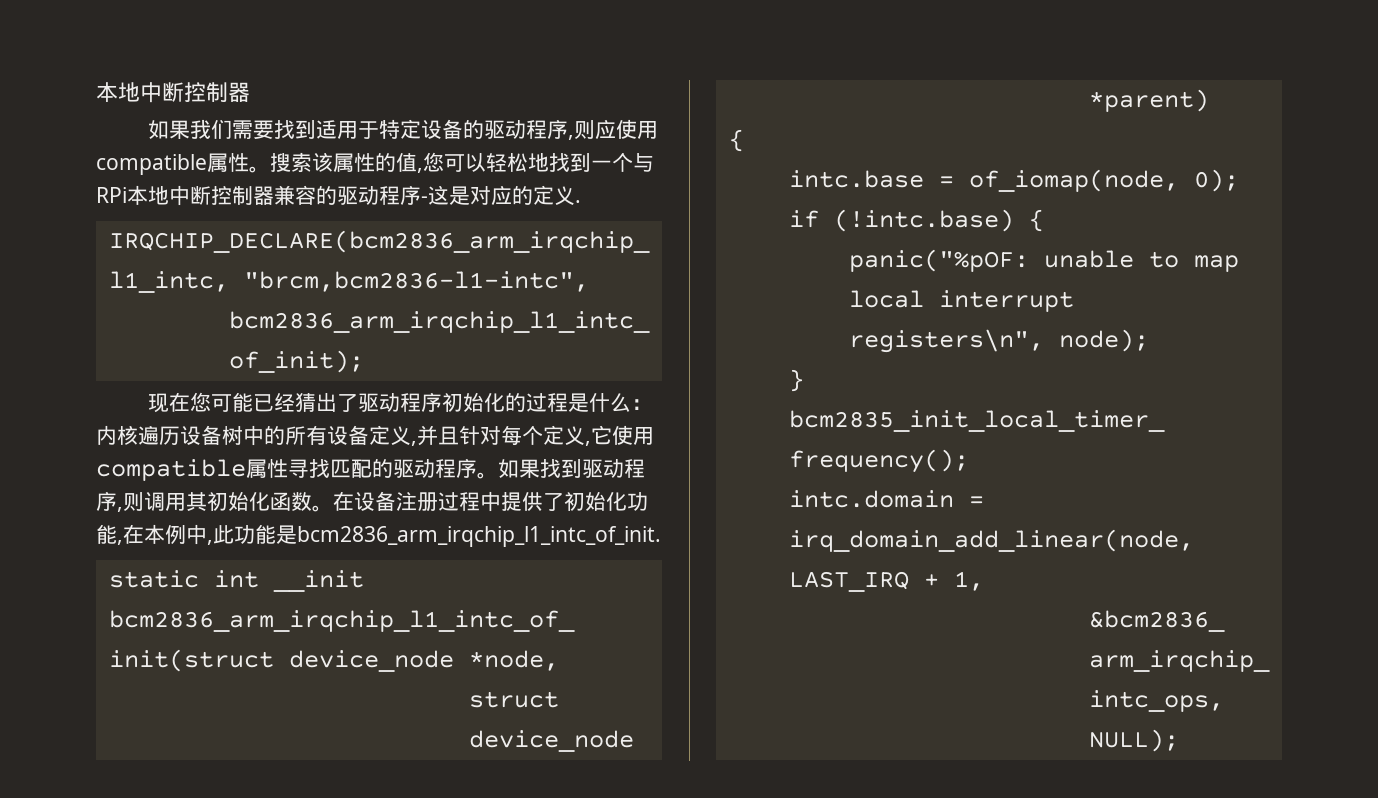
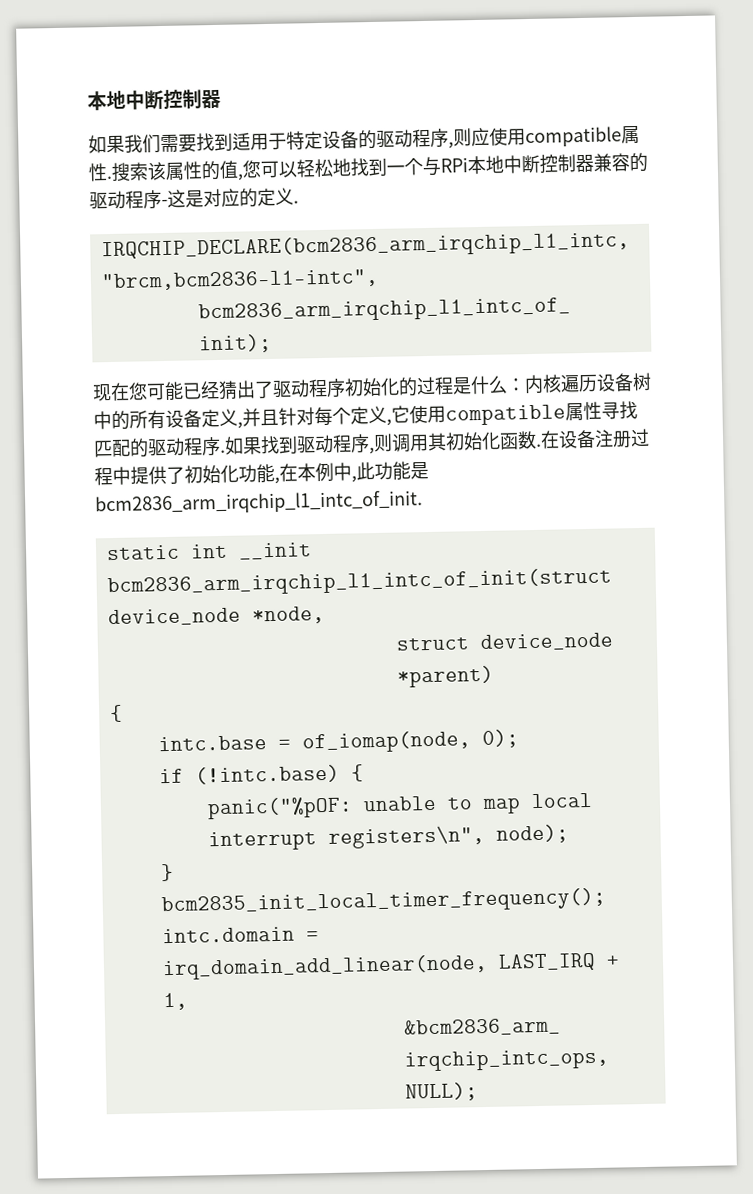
- 如果我们需要找到适用于特定设备的驱动程序,则应使用compatible属性。
+ 如果我们需要找到适用于特定设备的驱动程序,则应使用compatible属性.
- 现在您可能已经猜出了驱动程序初始化的过程是什么：内核遍历设备树中的所有设备定义,并且针对每个定义,它使用compatible属性寻找匹配的驱动程序。
+ 现在您可能已经猜出了驱动程序初始化的过程是什么：内核遍历设备树中的所有设备定义,并且针对每个定义,它使用compatible属性寻找匹配的驱动程序.
- 如果找到驱动程序,则调用其初始化函数。
+ 如果找到驱动程序,则调用其初始化函数.

